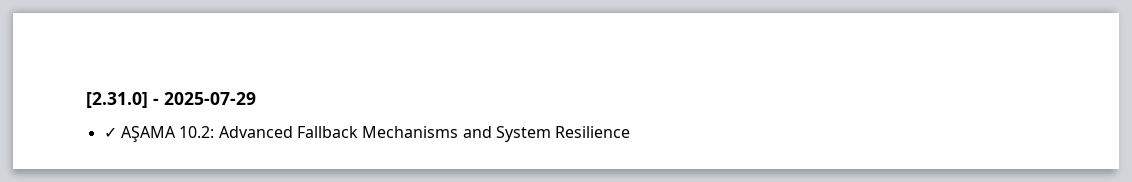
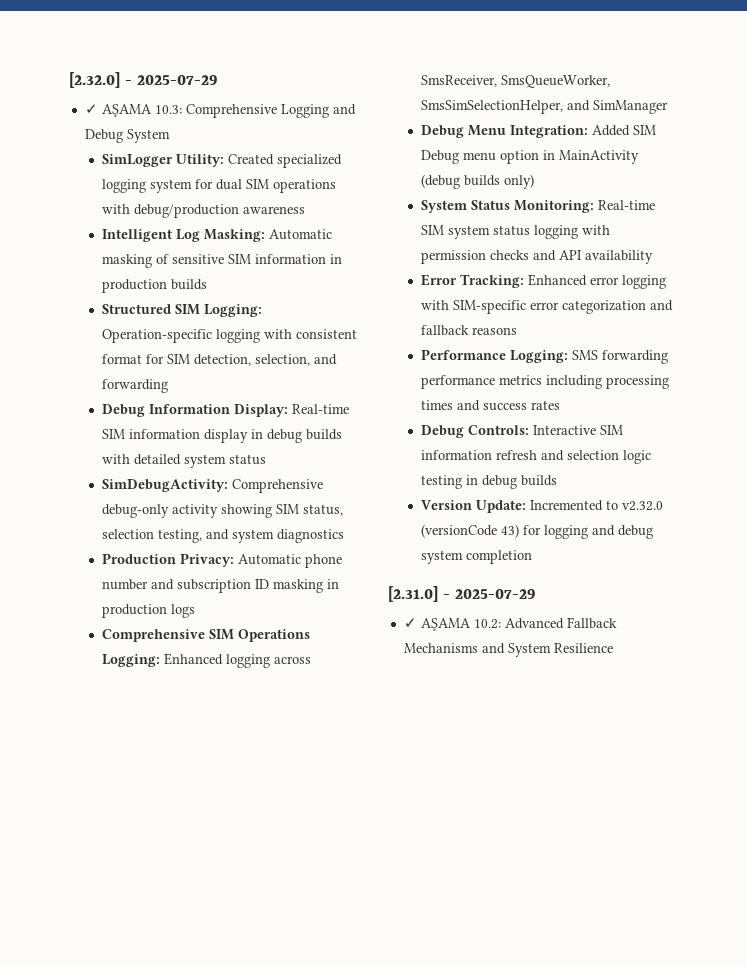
+ [2.32.0] - 2025-07-29
+ ✓ AŞAMA 10.3: Comprehensive Logging and Debug System
+ SimLogger Utility: Created specialized logging system for dual SIM operations with debug/production awareness
+ Intelligent Log Masking: Automatic masking of sensitive SIM information in production builds
+ Structured SIM Logging: Operation-specific logging with consistent format for SIM detection, selection, and forwarding
+ Debug Information Display: Real-time SIM information display in debug builds with detailed system status
+ SimDebugActivity: Comprehensive debug-only activity showing SIM status, selection testing, and system diagnostics
+ Production Privacy: Automatic phone number and subscription ID masking in production logs
+ Comprehensive SIM Operations Logging: Enhanced logging across SmsReceiver, SmsQueueWorker, SmsSimSelectionHelper, and SimManager
+ Debug Menu Integration: Added SIM Debug menu option in MainActivity (debug builds only)
+ System Status Monitoring: Real-time SIM system status logging with permission checks and API availability
+ Error Tracking: Enhanced error logging with SIM-specific error categorization and fallback reasons
+ Performance Logging: SMS forwarding performance metrics including processing times and success rates
+ Debug Controls: Interactive SIM information refresh and selection logic testing in debug builds
+ Version Update: Incremented to v2.32.0 (versionCode 43) for logging and debug system completion

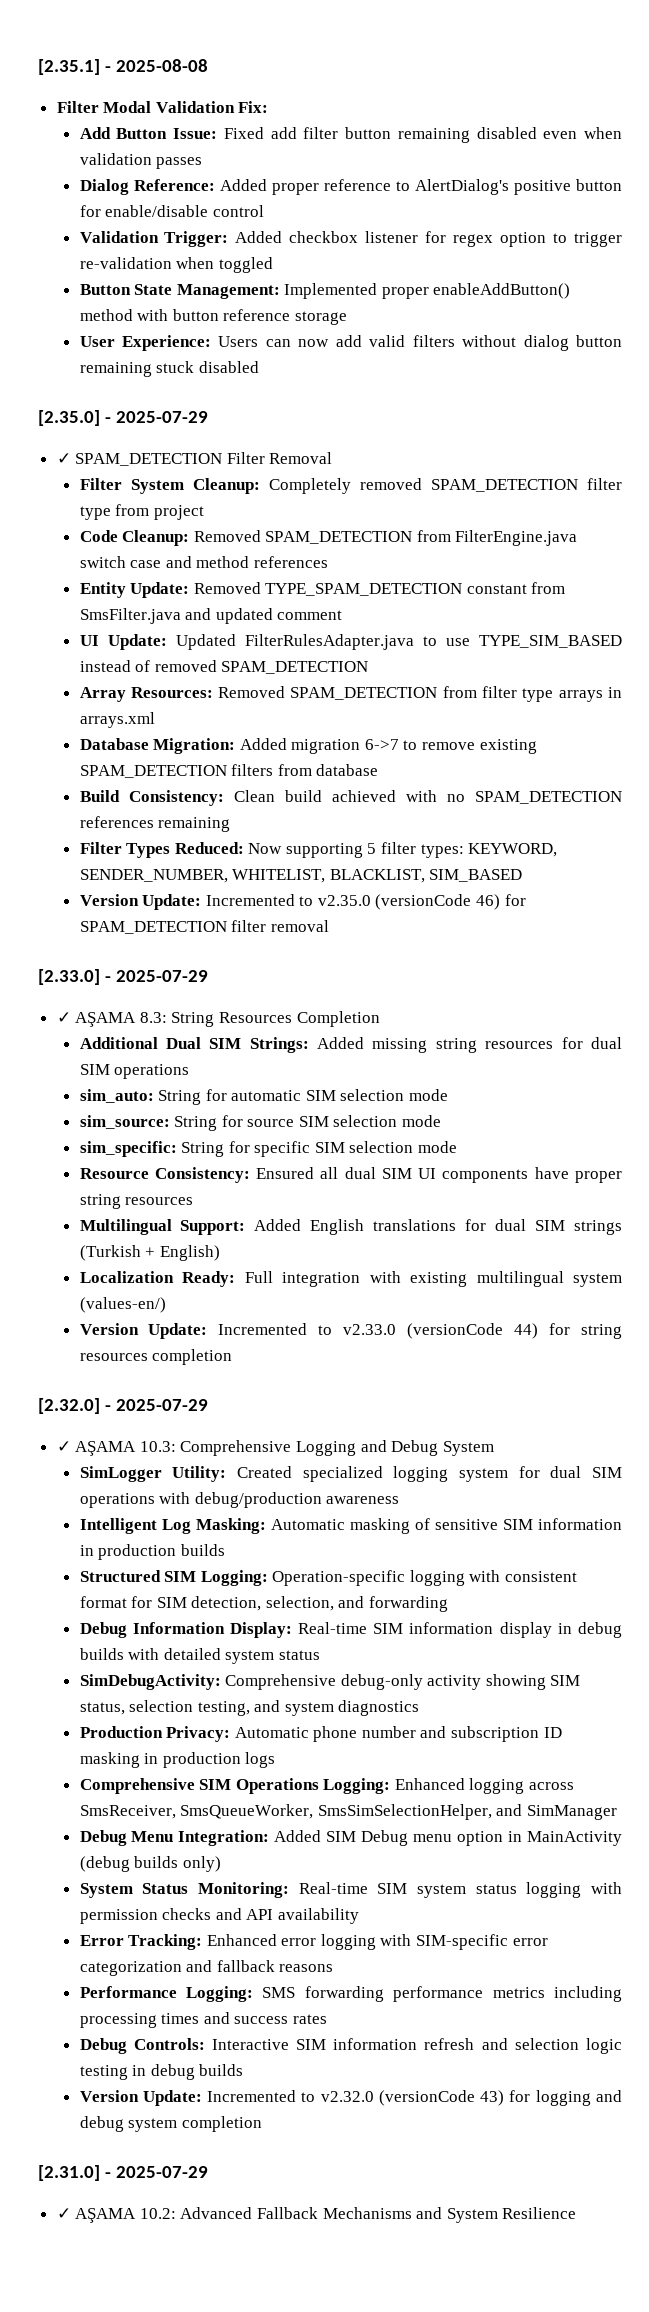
+ [2.35.1] - 2025-08-08
+ Filter Modal Validation Fix:
+ Add Button Issue: Fixed add filter button remaining disabled even when validation passes
+ Dialog Reference: Added proper reference to AlertDialog's positive button for enable/disable control
+ Validation Trigger: Added checkbox listener for regex option to trigger re-validation when toggled
+ Button State Management: Implemented proper enableAddButton() method with button reference storage
+ User Experience: Users can now add valid filters without dialog button remaining stuck disabled
+ [2.35.0] - 2025-07-29
+ ✓ SPAM_DETECTION Filter Removal
+ Filter System Cleanup: Completely removed SPAM_DETECTION filter type from project
+ Code Cleanup: Removed SPAM_DETECTION from FilterEngine.java switch case and method references
+ Entity Update: Removed TYPE_SPAM_DETECTION constant from SmsFilter.java and updated comment
+ UI Update: Updated FilterRulesAdapter.java to use TYPE_SIM_BASED instead of removed SPAM_DETECTION
+ Array Resources: Removed SPAM_DETECTION from filter type arrays in arrays.xml
+ Database Migration: Added migration 6->7 to remove existing SPAM_DETECTION filters from database
+ Build Consistency: Clean build achieved with no SPAM_DETECTION references remaining
+ Filter Types Reduced: Now supporting 5 filter types: KEYWORD, SENDER_NUMBER, WHITELIST, BLACKLIST, SIM_BASED
+ Version Update: Incremented to v2.35.0 (versionCode 46) for SPAM_DETECTION filter removal
+ [2.33.0] - 2025-07-29
+ ✓ AŞAMA 8.3: String Resources Completion
+ Additional Dual SIM Strings: Added missing string resources for dual SIM operations
+ sim_auto: String for automatic SIM selection mode
+ sim_source: String for source SIM selection mode
+ sim_specific: String for specific SIM selection mode
+ Resource Consistency: Ensured all dual SIM UI components have proper string resources
+ Multilingual Support: Added English translations for dual SIM strings (Turkish + English)
+ Localization Ready: Full integration with existing multilingual system (values-en/)
+ Version Update: Incremented to v2.33.0 (versionCode 44) for string resources completion

